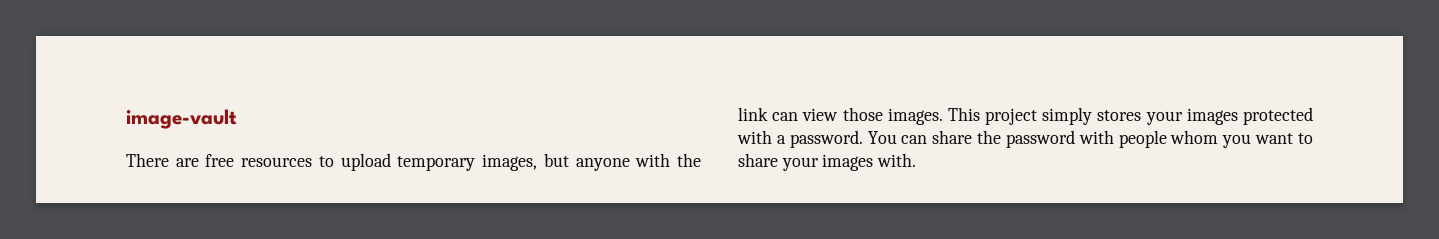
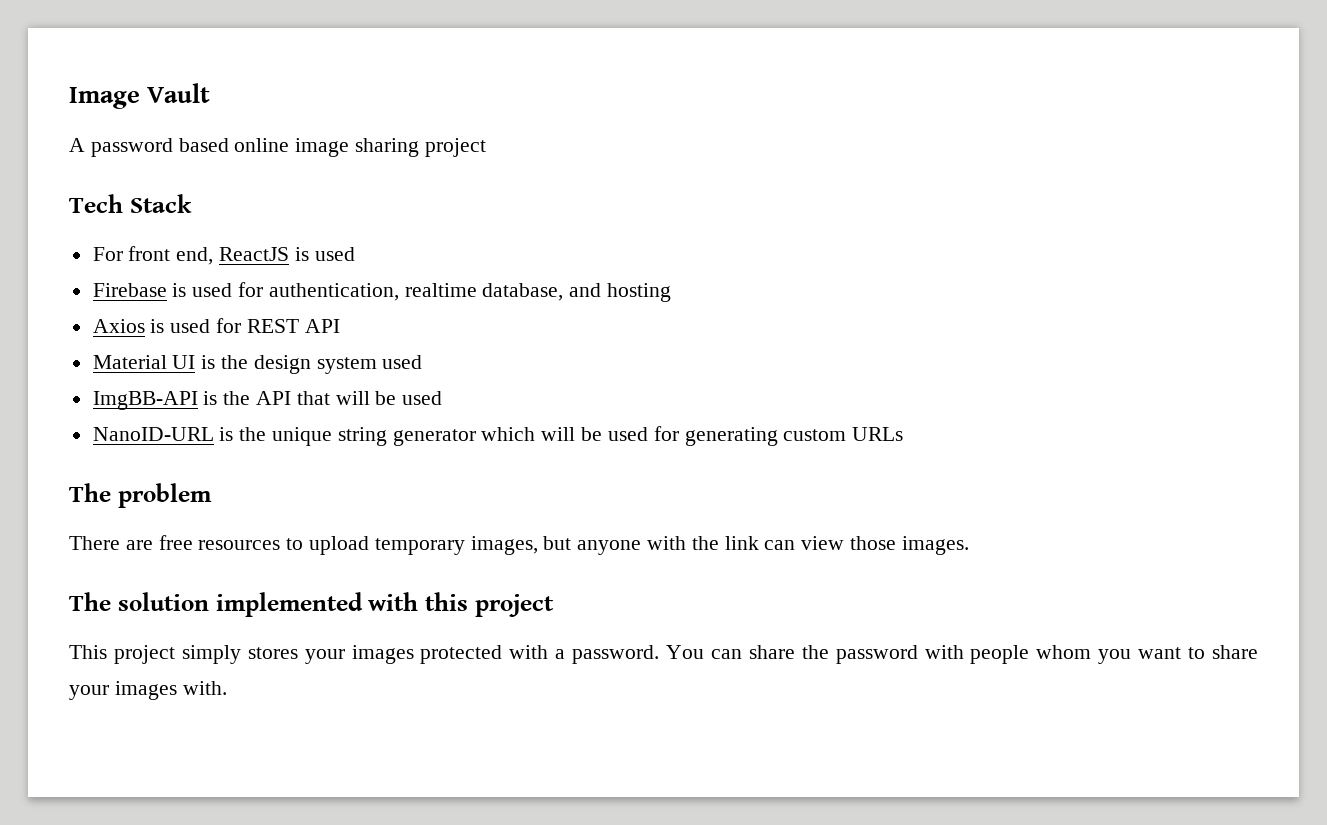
- image-vault
+ Image Vault
+ A password based online image sharing project
+ Tech Stack
+ For front end, ReactJS is used
+ Firebase is used for authentication, realtime database, and hosting
+ Axios is used for REST API
+ Material UI is the design system used
+ ImgBB-API is the API that will be used
+ NanoID-URL is the unique string generator which will be used for generating custom URLs
+ The problem
- There are free resources to upload temporary images, but anyone with the link can view those images. This project simply stores your images protected with a password.
+ There are free resources to upload temporary images, but anyone with the link can view those images.
+ The solution implemented with this project
+ This project simply stores your images protected with a password.

